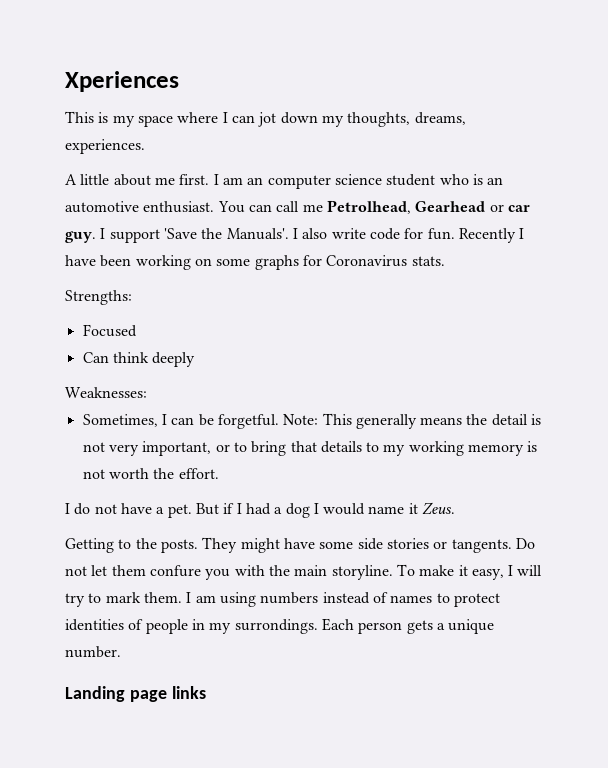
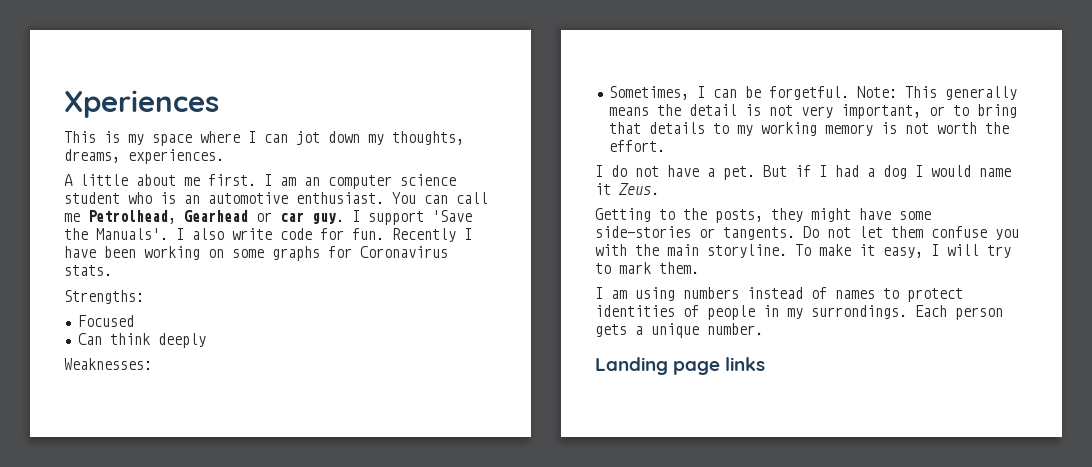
- Getting to the posts. They might have some side stories or tangents.
+ Getting to the posts, they might have some side-stories or tangents.
- Do not let them confure you with the main storyline.
+ Do not let them confuse you with the main storyline.
- To make it easy, I will try to mark them. I am using numbers instead of names to protect identities of people in my surrondings.
+ To make it easy, I will try to mark them.
+ I am using numbers instead of names to protect identities of people in my surrondings.

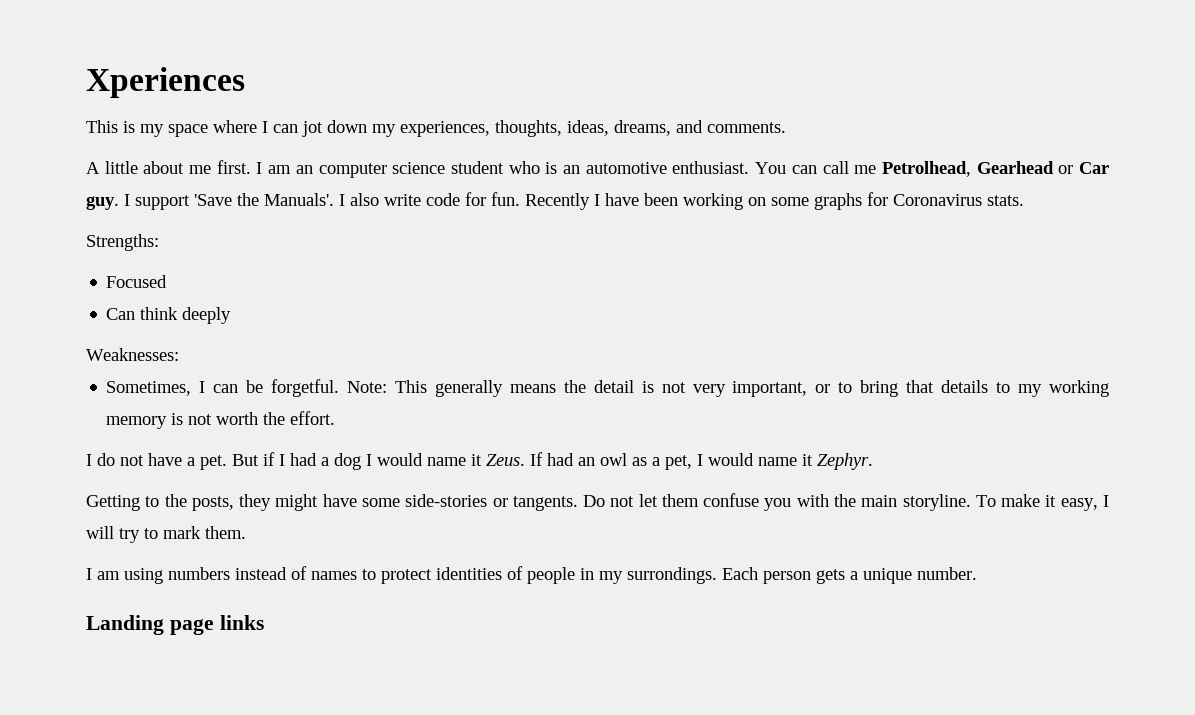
- This is my space where I can jot down my thoughts, dreams, experiences.
+ This is my space where I can jot down my experiences, thoughts, ideas, dreams, and comments.
- You can call me Petrolhead, Gearhead or car guy.
+ You can call me Petrolhead, Gearhead or Car guy.
+ If had an owl as a pet, I would name it Zephyr.

